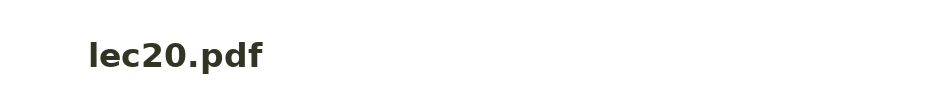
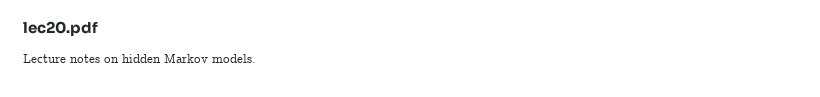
+ Lecture notes on hidden Markov models.

